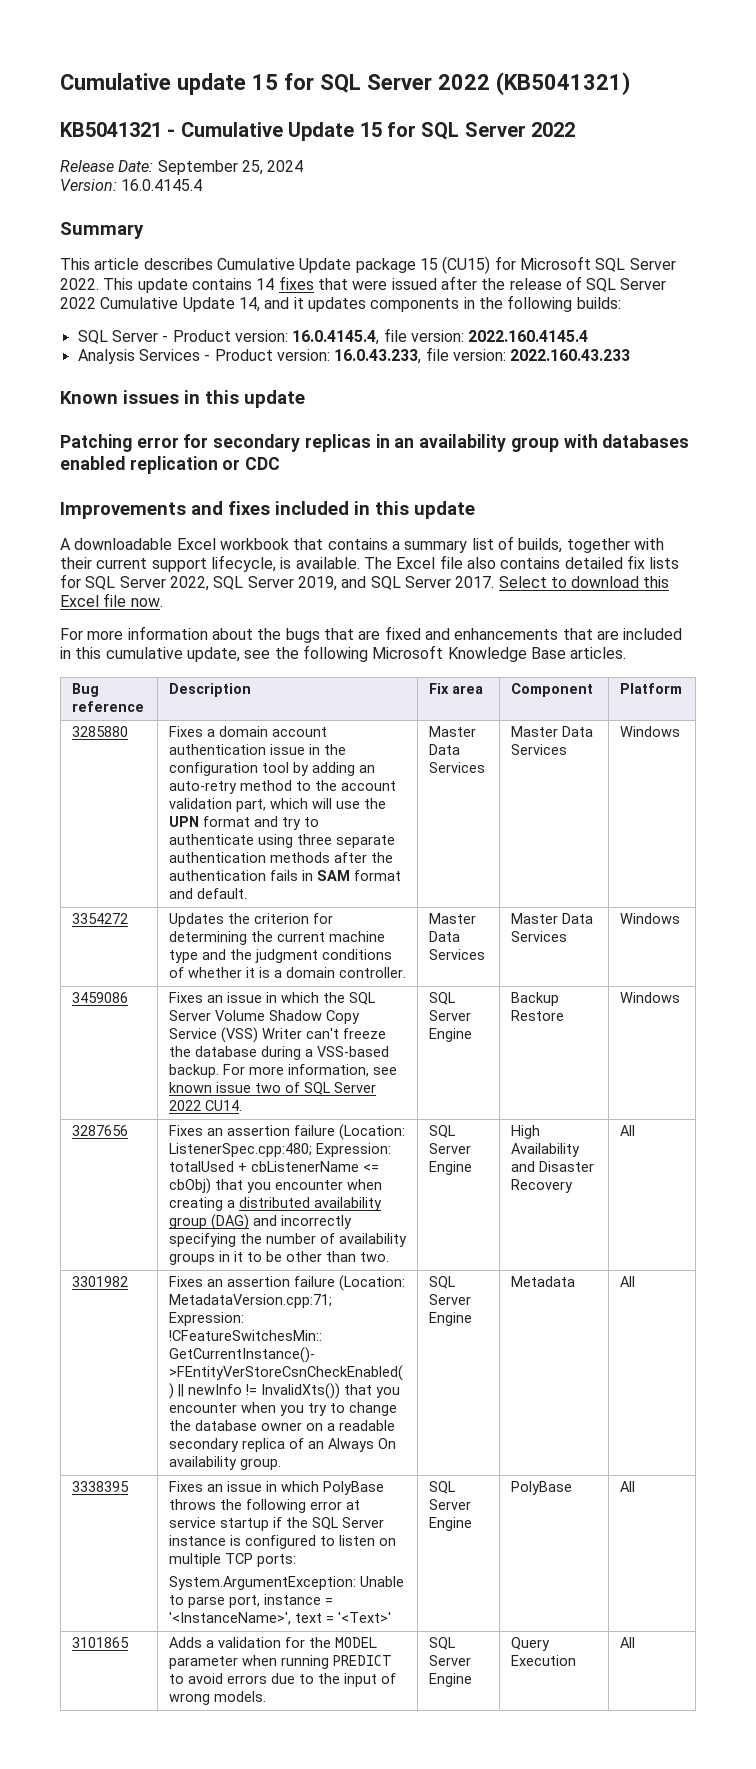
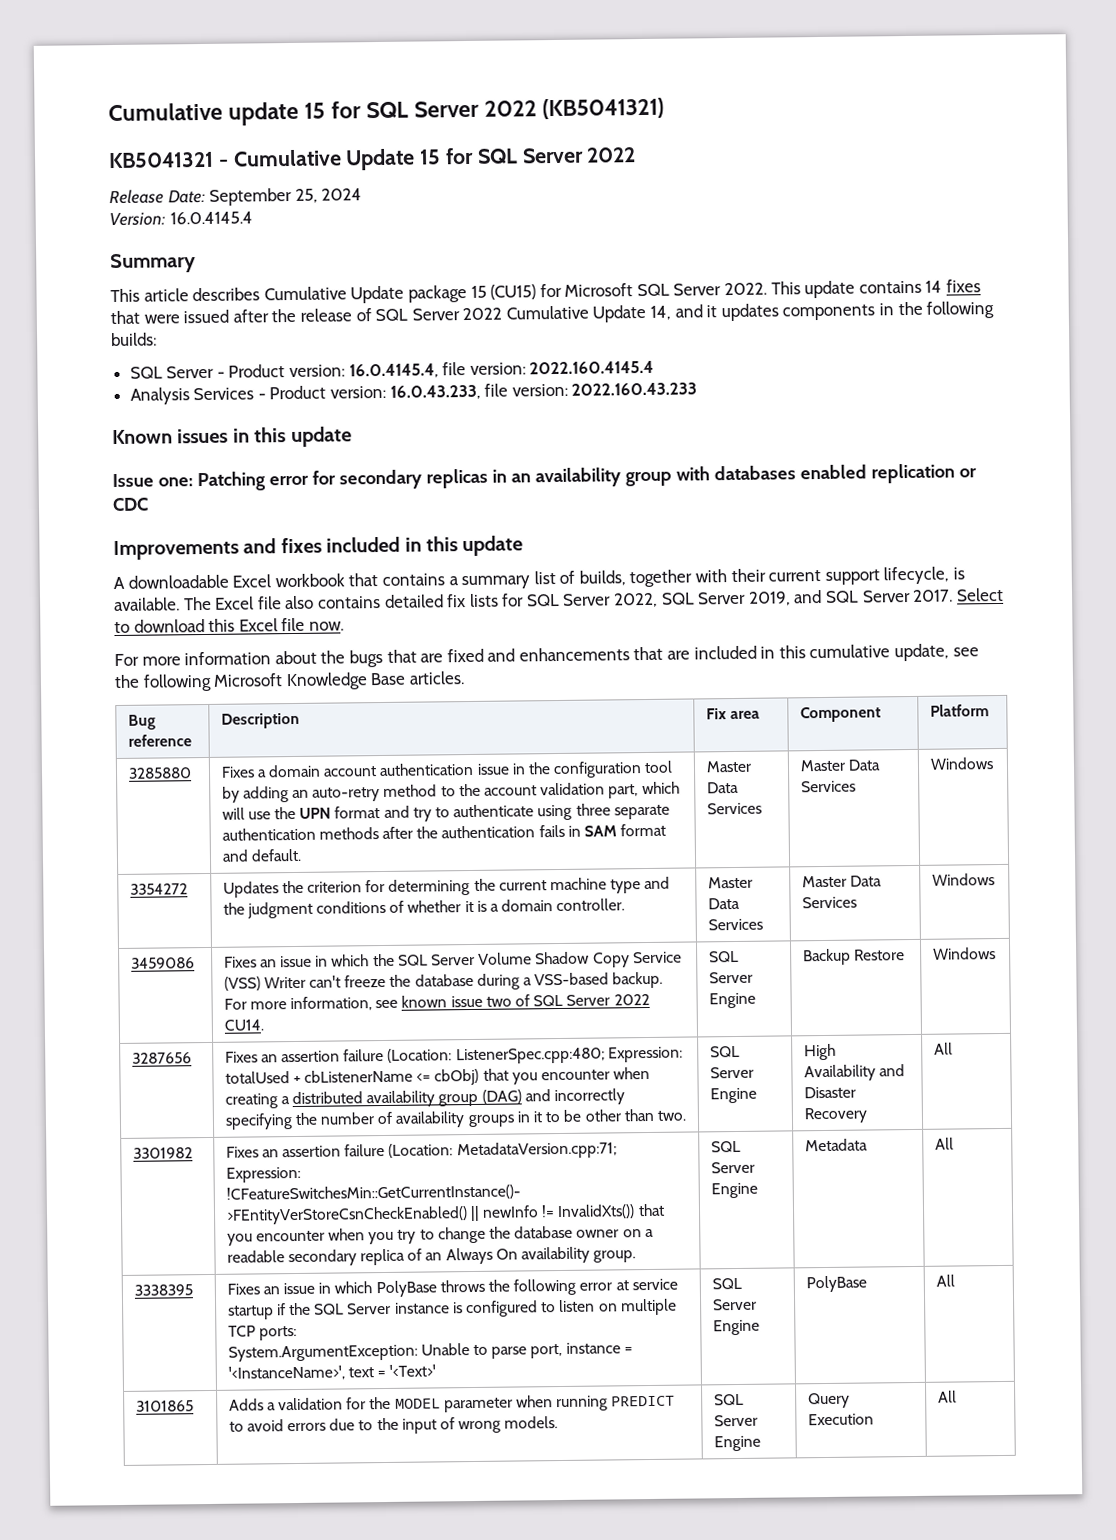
- Patching error for secondary replicas in an availability group with databases enabled replication or CDC
+ Issue one: Patching error for secondary replicas in an availability group with databases enabled replication or CDC

